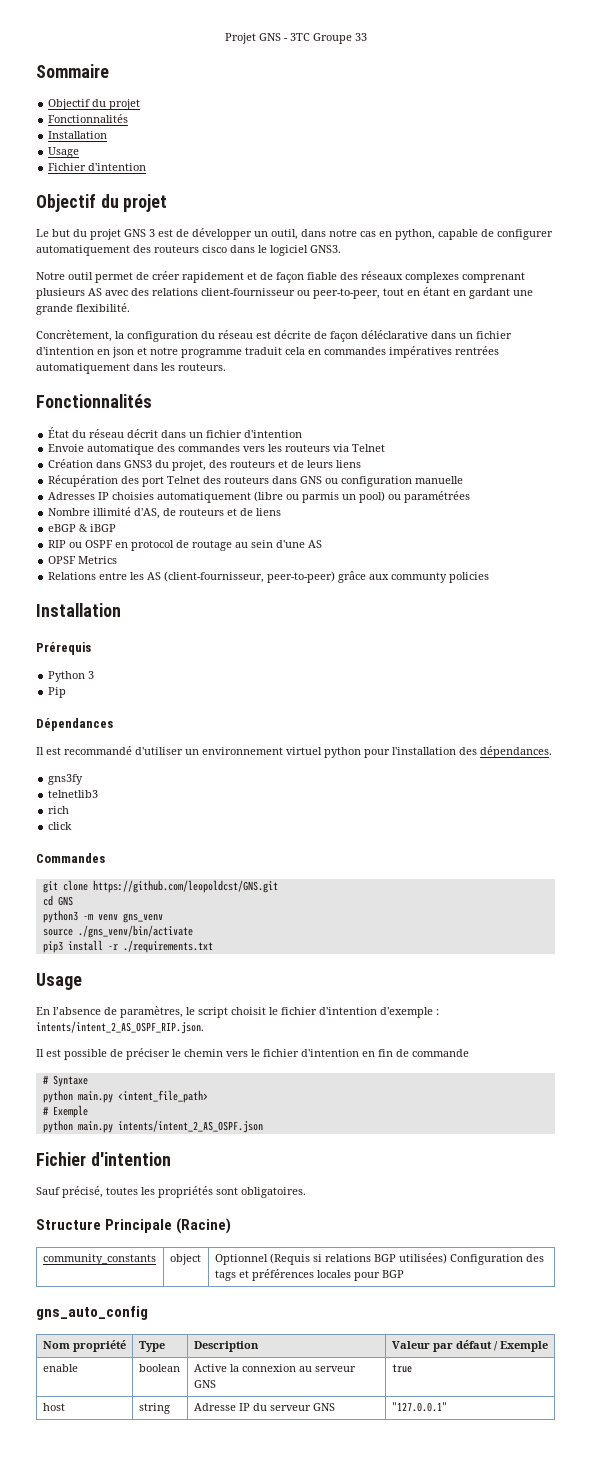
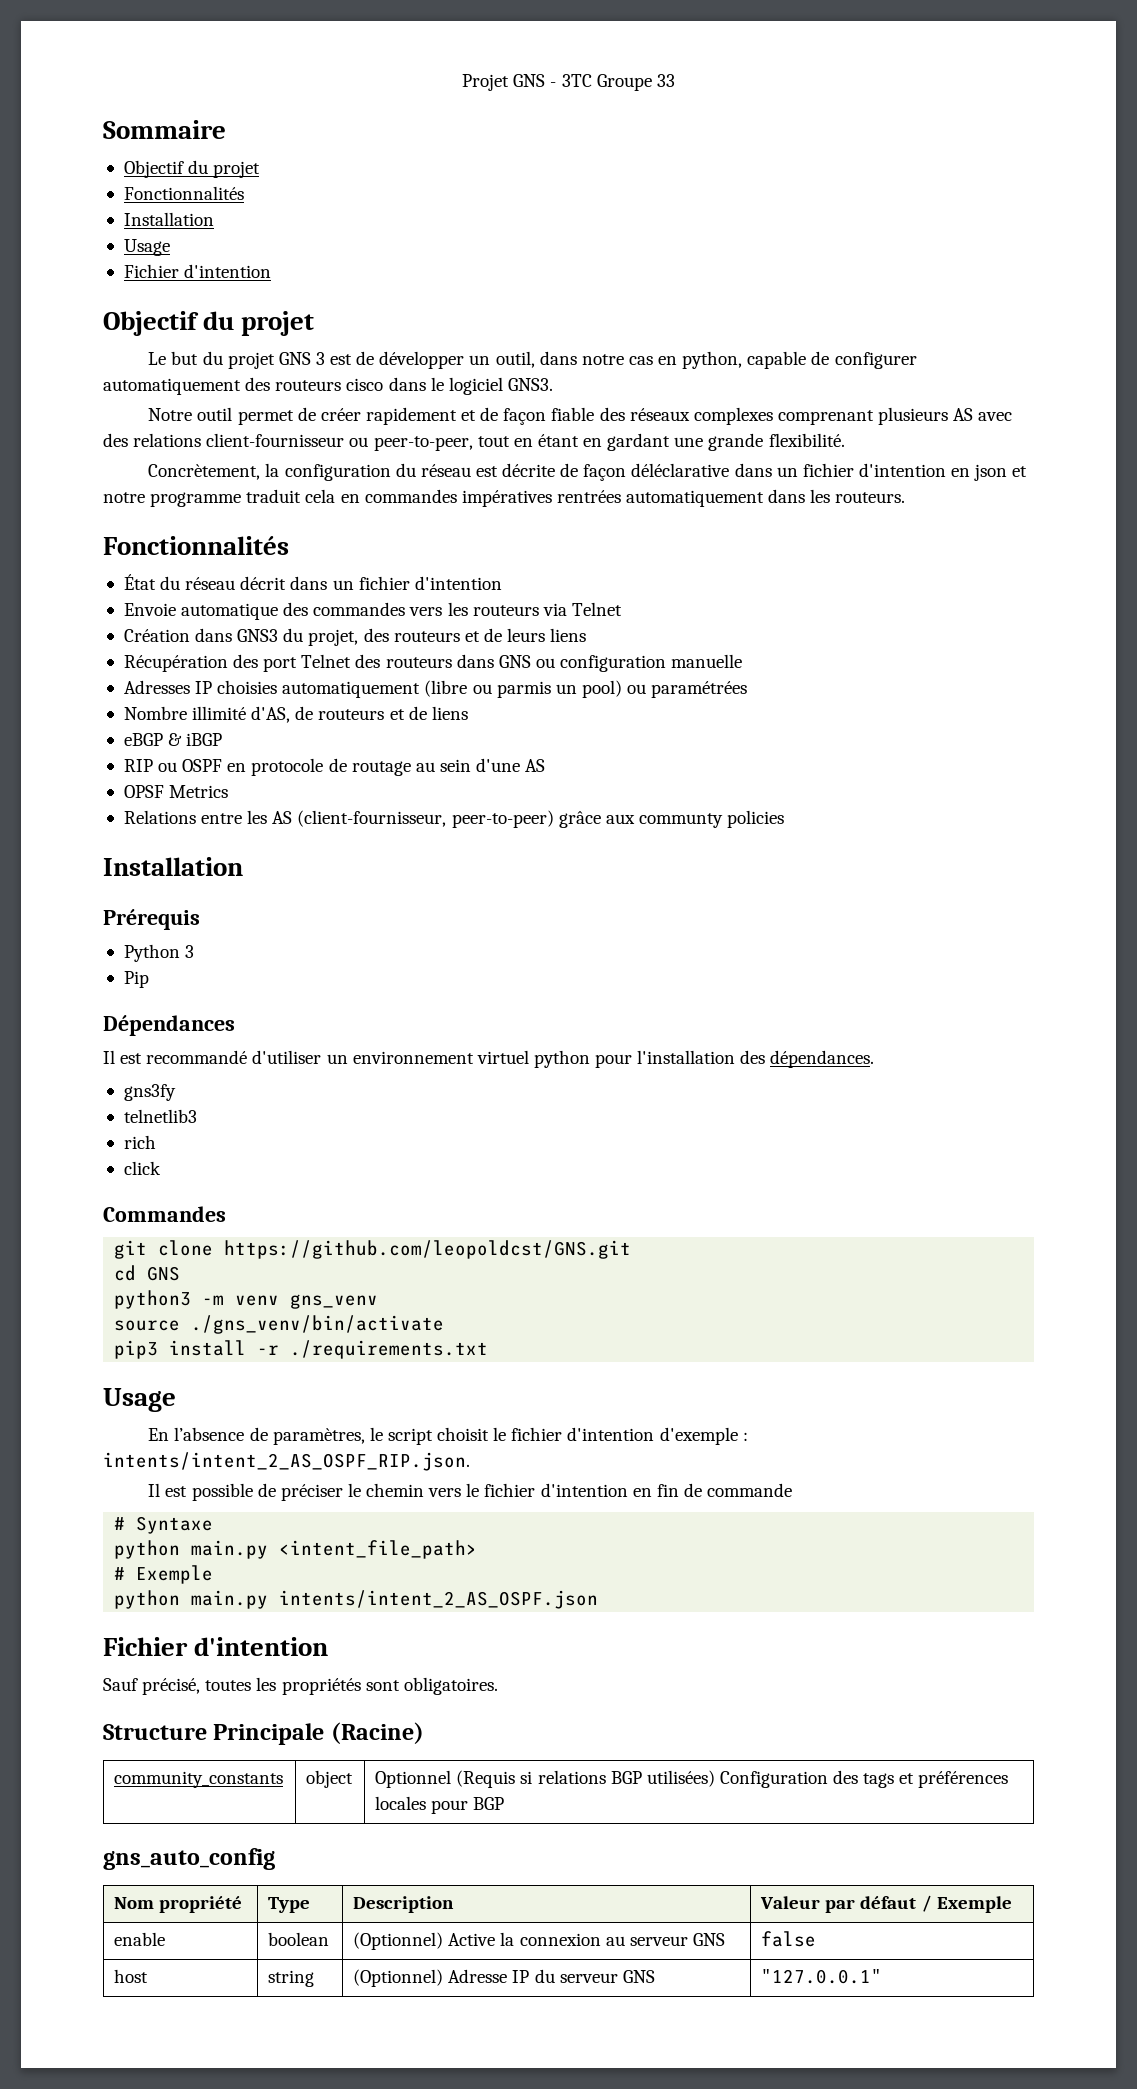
- RIP ou OSPF en protocol de routage au sein d'une AS
+ RIP ou OSPF en protocole de routage au sein d'une AS
- enable | boolean | Active la connexion au serveur GNS | true
+ enable | boolean | (Optionnel) Active la connexion au serveur GNS | false
- host | string | Adresse IP du serveur GNS | "127.0.0.1"
+ host | string | (Optionnel) Adresse IP du serveur GNS | "127.0.0.1"

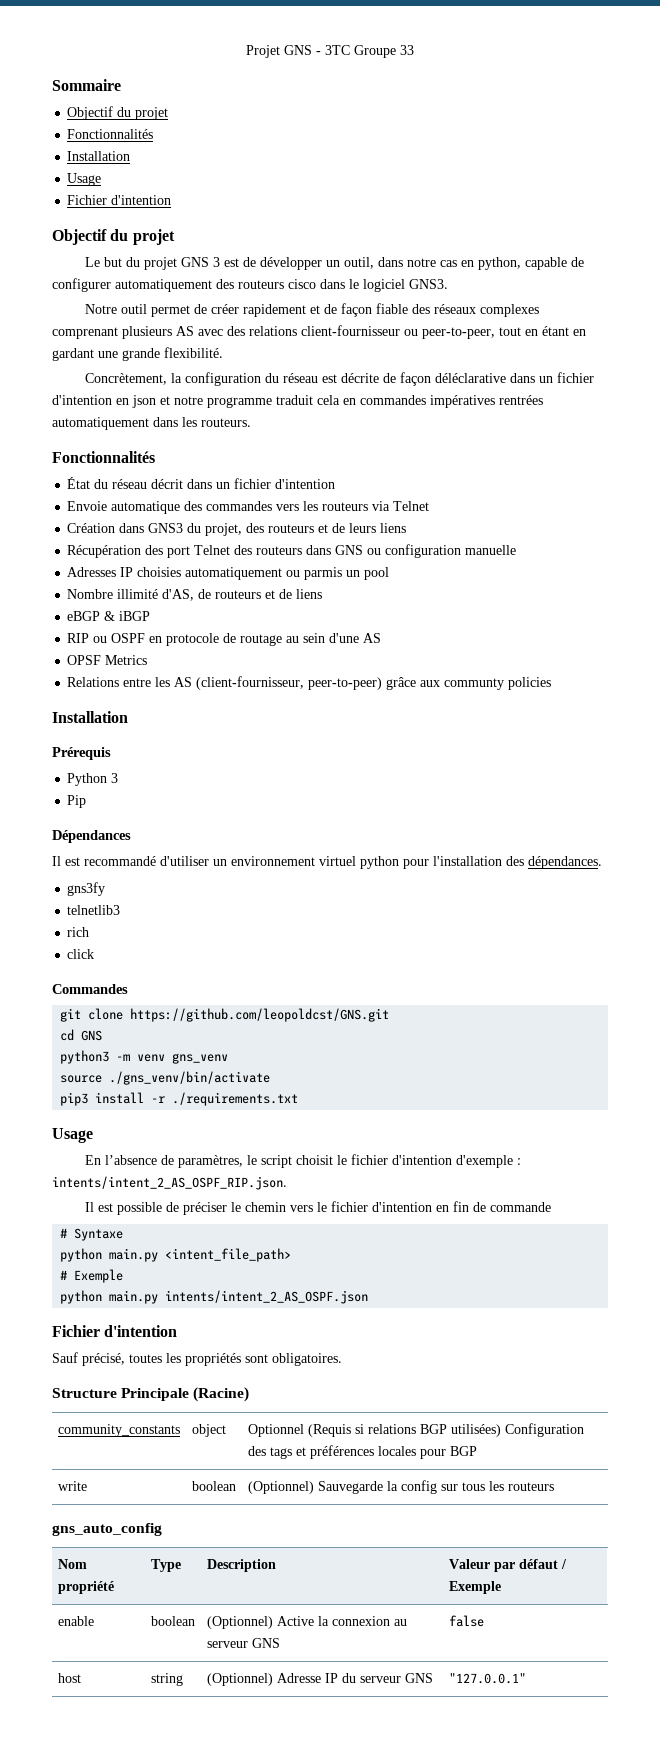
- Adresses IP choisies automatiquement (libre ou parmis un pool) ou paramétrées
+ Adresses IP choisies automatiquement ou parmis un pool
+ write | boolean | (Optionnel) Sauvegarde la config sur tous les routeurs

